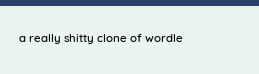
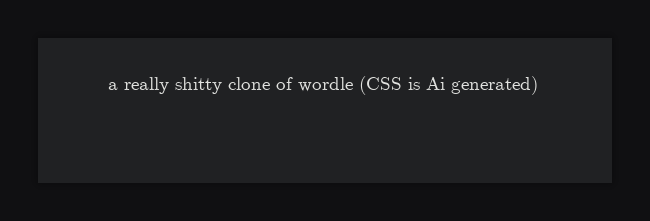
- a really shitty clone of wordle
+ a really shitty clone of wordle (CSS is Ai generated)

